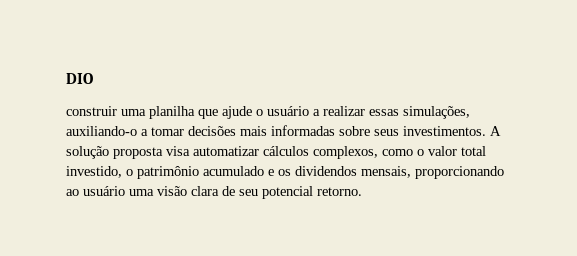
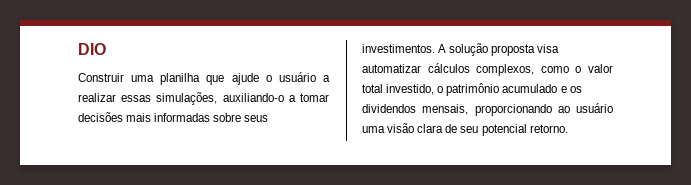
- construir uma planilha que ajude o usuário a realizar essas simulações, auxiliando-o a tomar decisões mais informadas sobre seus investimentos.
+ Construir uma planilha que ajude o usuário a realizar essas simulações, auxiliando-o a tomar decisões mais informadas sobre seus investimentos.

